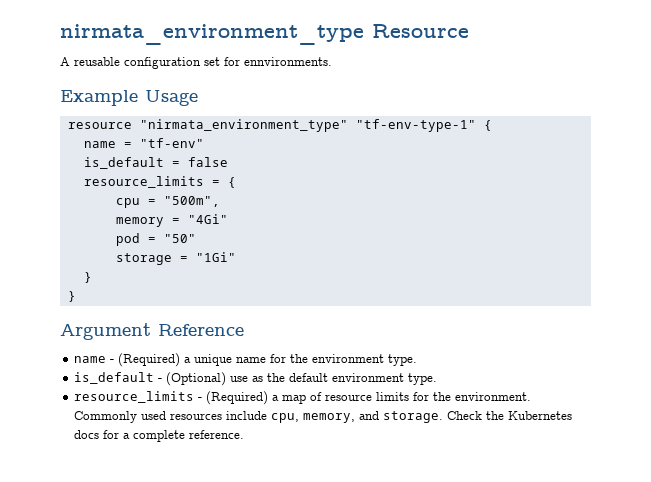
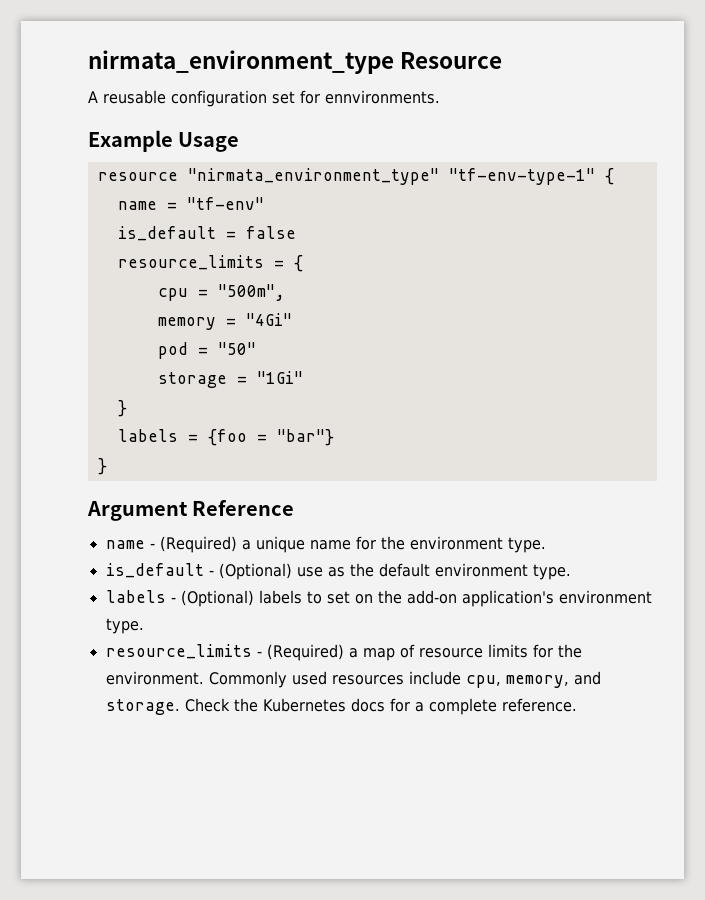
+ labels = {foo = "bar"}
+ labels - (Optional) labels to set on the add-on application's environment type.

